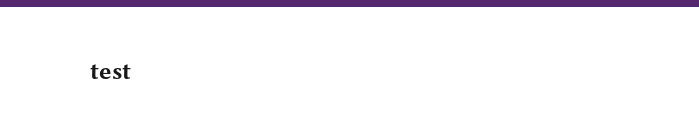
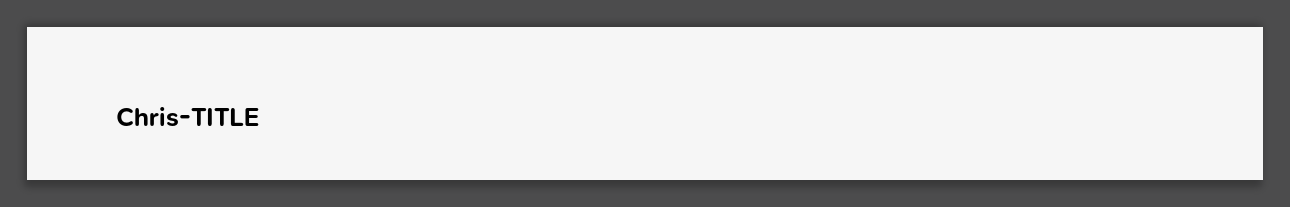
- test
+ Chris-TITLE

